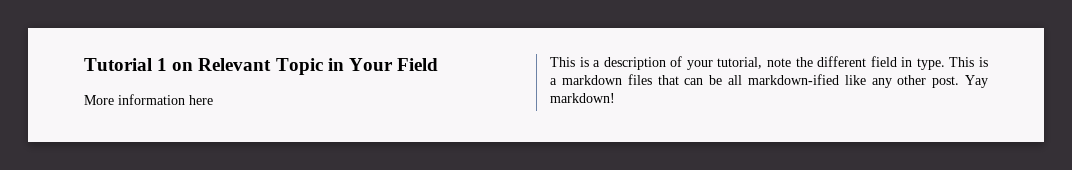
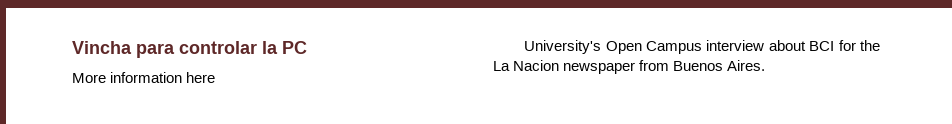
- Tutorial 1 on Relevant Topic in Your Field
+ Vincha para controlar la PC
  More information here
- This is a description of your tutorial, note the different field in type. This is a markdown files that can be all markdown-ified like any other post. Yay markdown!
+ University's Open Campus interview about BCI for the La Nacion newspaper from Buenos Aires.

